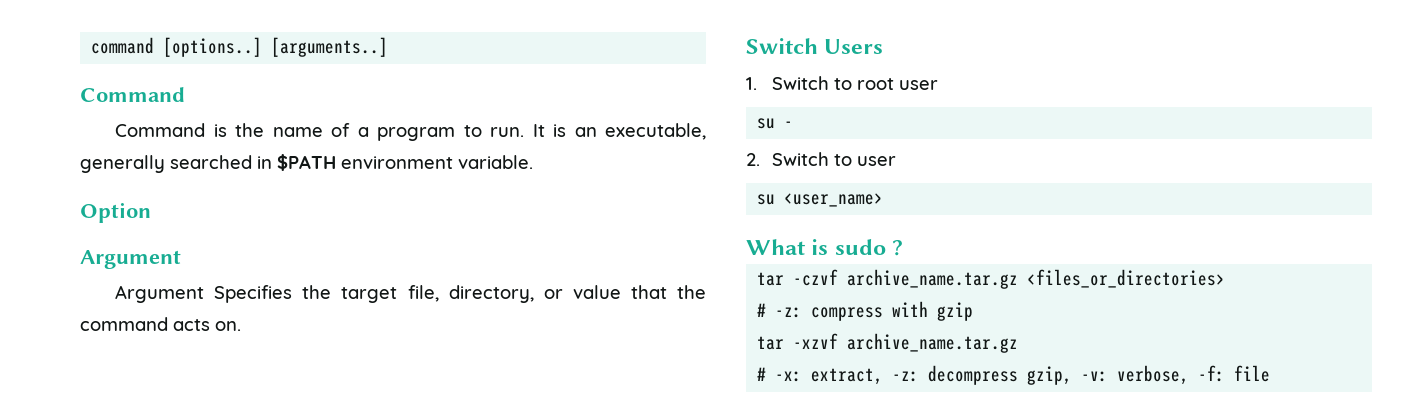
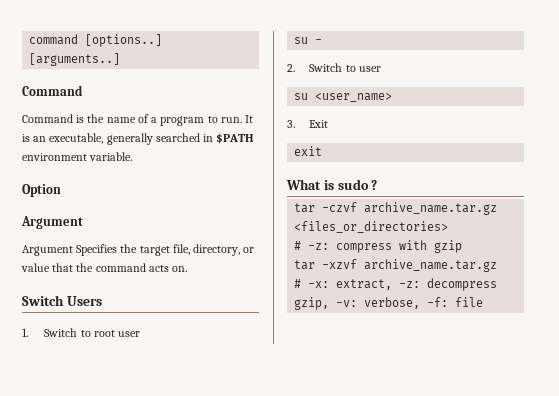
+ 3. Exit
+ exit

